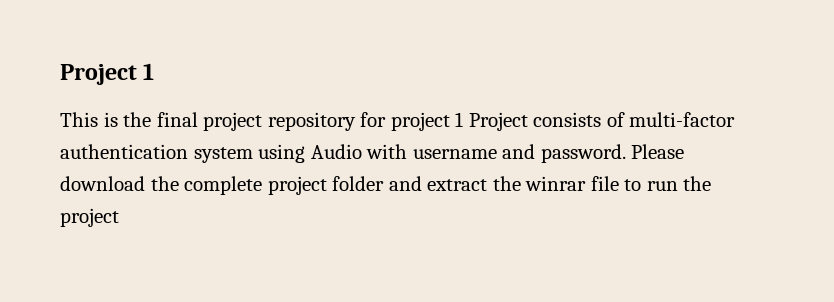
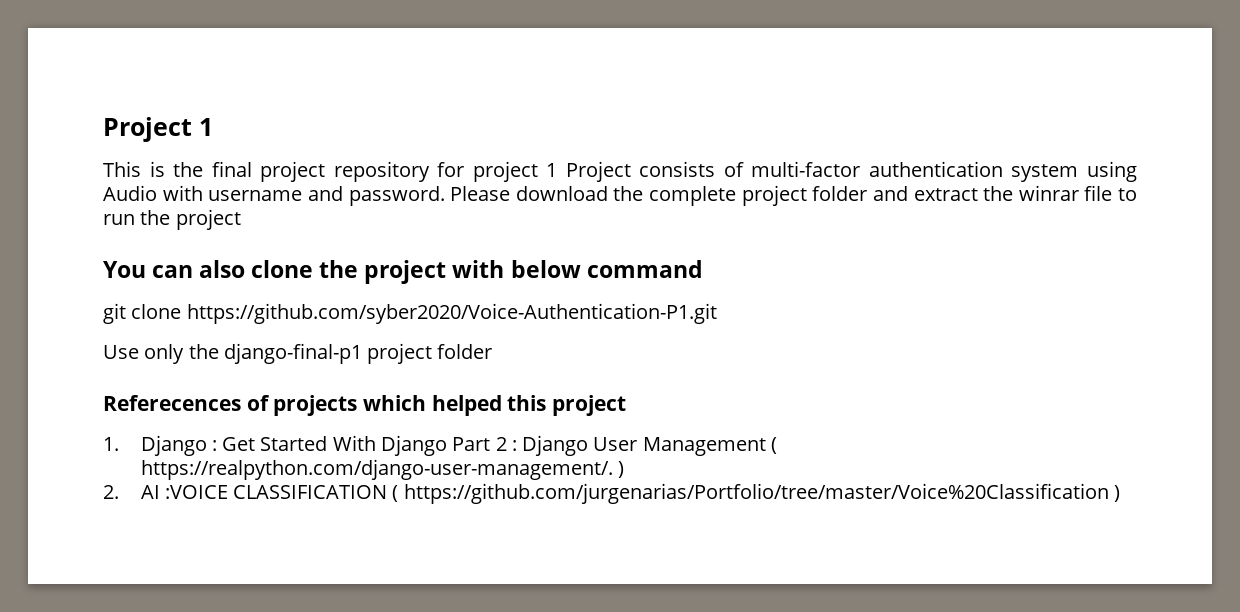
+ You can also clone the project with below command
+ git clone https://github.com/syber2020/Voice-Authentication-P1.git
+ Use only the django-final-p1 project folder
+ Referecences of projects which helped this project
+ 1. Django : Get Started With Django Part 2 : Django User Management ( https://realpython.com/django-user-management/. )
+ 2. AI :VOICE CLASSIFICATION ( https://github.com/jurgenarias/Portfolio/tree/master/Voice%20Classification )

